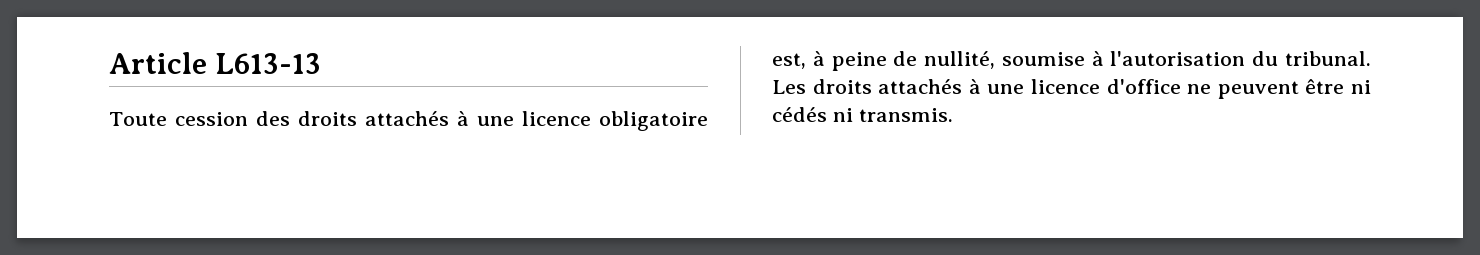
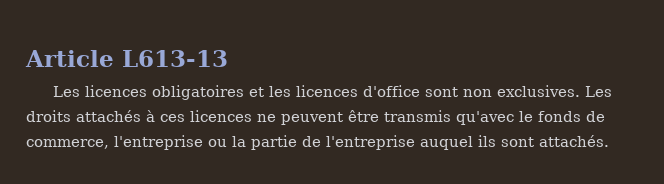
- Toute cession des droits attachés à une licence obligatoire est, à peine de nullité, soumise à l'autorisation du tribunal. Les droits attachés à une licence d'office ne peuvent être ni cédés ni transmis.
+ Les licences obligatoires et les licences d'office sont non exclusives. Les droits attachés à ces licences ne peuvent être transmis qu'avec le fonds de commerce, l'entreprise ou la partie de l'entreprise auquel ils sont attachés.

